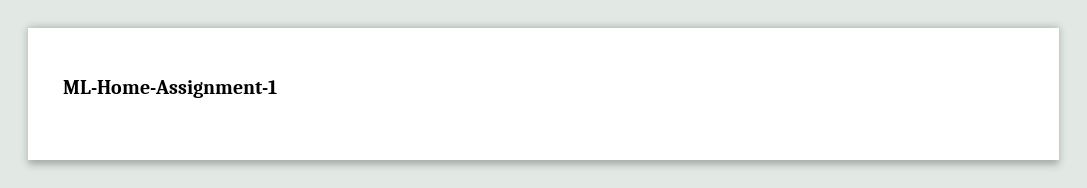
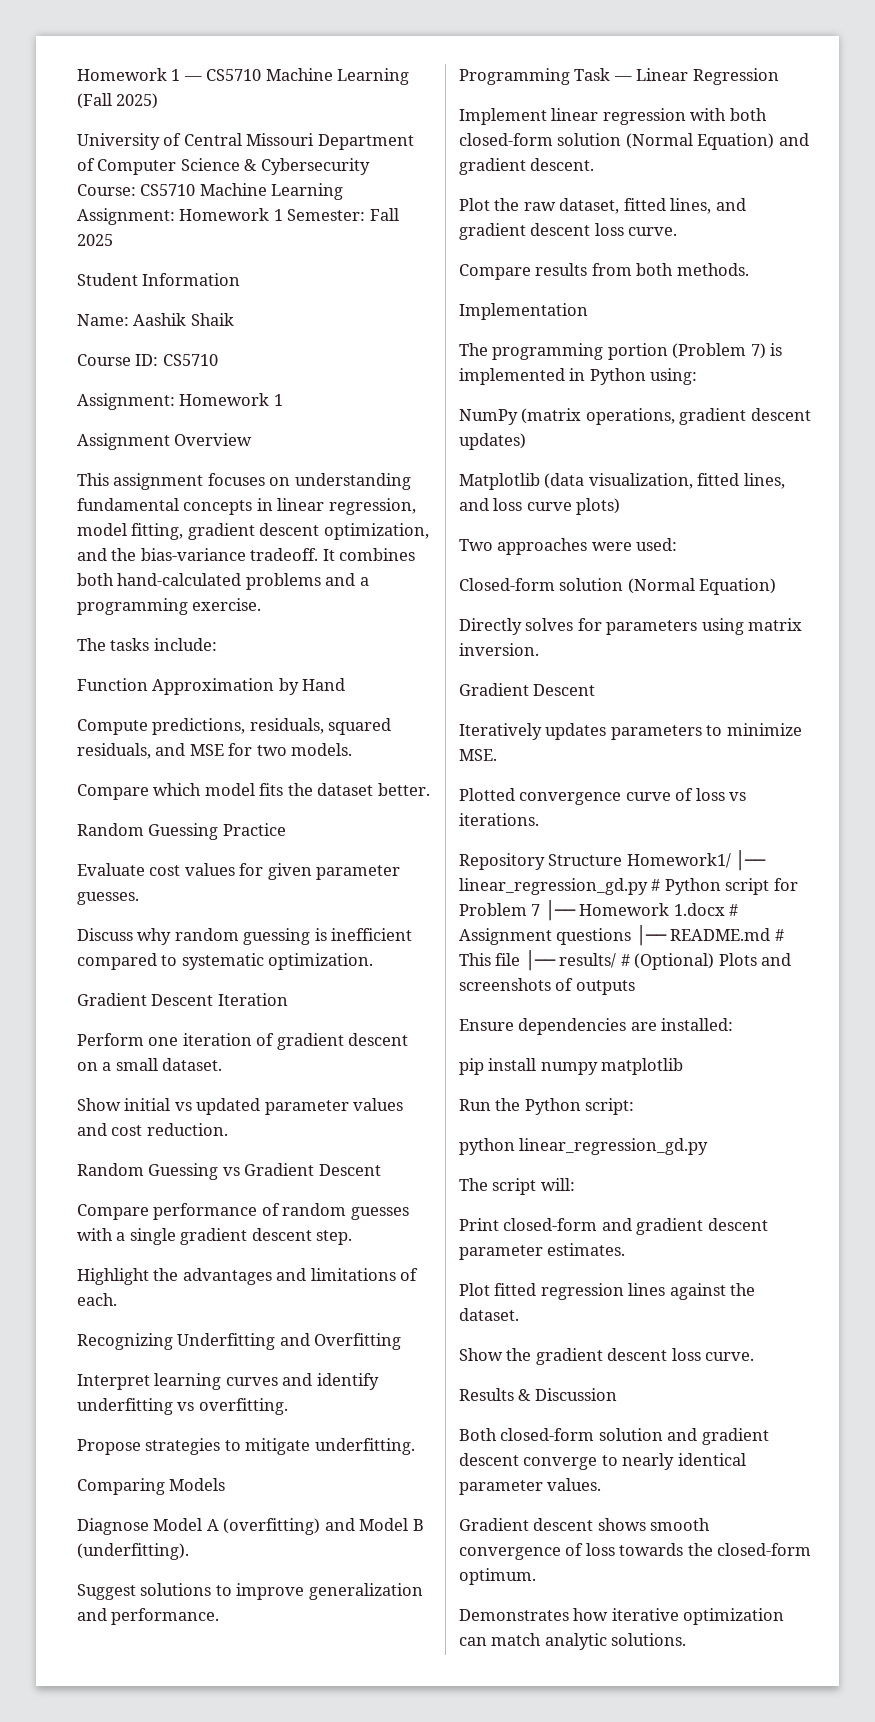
- ML-Home-Assignment-1
+ Homework 1 — CS5710 Machine Learning (Fall 2025)
+ University of Central Missouri Department of Computer Science & Cybersecurity Course: CS5710 Machine Learning Assignment: Homework 1 Semester: Fall 2025
+ Student Information
+ Name: Aashik Shaik
+ Course ID: CS5710
+ Assignment: Homework 1
+ Assignment Overview
+ This assignment focuses on understanding fundamental concepts in linear regression, model fitting, gradient descent optimization, and the bias-variance tradeoff. It combines both hand-calculated problems and a programming exercise.
+ The tasks include:
+ Function Approximation by Hand
+ Compute predictions, residuals, squared residuals, and MSE for two models.
+ Compare which model fits the dataset better.
+ Random Guessing Practice
+ Evaluate cost values for given parameter guesses.
+ Discuss why random guessing is inefficient compared to systematic optimization.
+ Gradient Descent Iteration
+ Perform one iteration of gradient descent on a small dataset.
+ Show initial vs updated parameter values and cost reduction.
+ Random Guessing vs Gradient Descent
+ Compare performance of random guesses with a single gradient descent step.
+ Highlight the advantages and limitations of each.
+ Recognizing Underfitting and Overfitting
+ Interpret learning curves and identify underfitting vs overfitting.
+ Propose strategies to mitigate underfitting.
+ Comparing Models
+ Diagnose Model A (overfitting) and Model B (underfitting).
+ Suggest solutions to improve generalization and performance.
+ Programming Task — Linear Regression
+ Implement linear regression with both closed-form solution (Normal Equation) and gradient descent.
+ Plot the raw dataset, fitted lines, and gradient descent loss curve.
+ Compare results from both methods.
+ Implementation
+ The programming portion (Problem 7) is implemented in Python using:
+ NumPy (matrix operations, gradient descent updates)
+ Matplotlib (data visualization, fitted lines, and loss curve plots)
+ Two approaches were used:
+ Closed-form solution (Normal Equation)
+ Directly solves for parameters using matrix inversion.
+ Gradient Descent
+ Iteratively updates parameters to minimize MSE.
+ Plotted convergence curve of loss vs iterations.
+ Repository Structure Homework1/ │── linear_regression_gd.py # Python script for Problem 7 │── Homework 1.docx # Assignment questions │── README.md # This file │── results/ # (Optional) Plots and screenshots of outputs
+ Ensure dependencies are installed:
+ pip install numpy matplotlib
+ Run the Python script:
+ python linear_regression_gd.py
+ The script will:
+ Print closed-form and gradient descent parameter estimates.
+ Plot fitted regression lines against the dataset.
+ Show the gradient descent loss curve.
+ Results & Discussion
+ Both closed-form solution and gradient descent converge to nearly identical parameter values.
+ Gradient descent shows smooth convergence of loss towards the closed-form optimum.
+ Demonstrates how iterative optimization can match analytic solutions.

